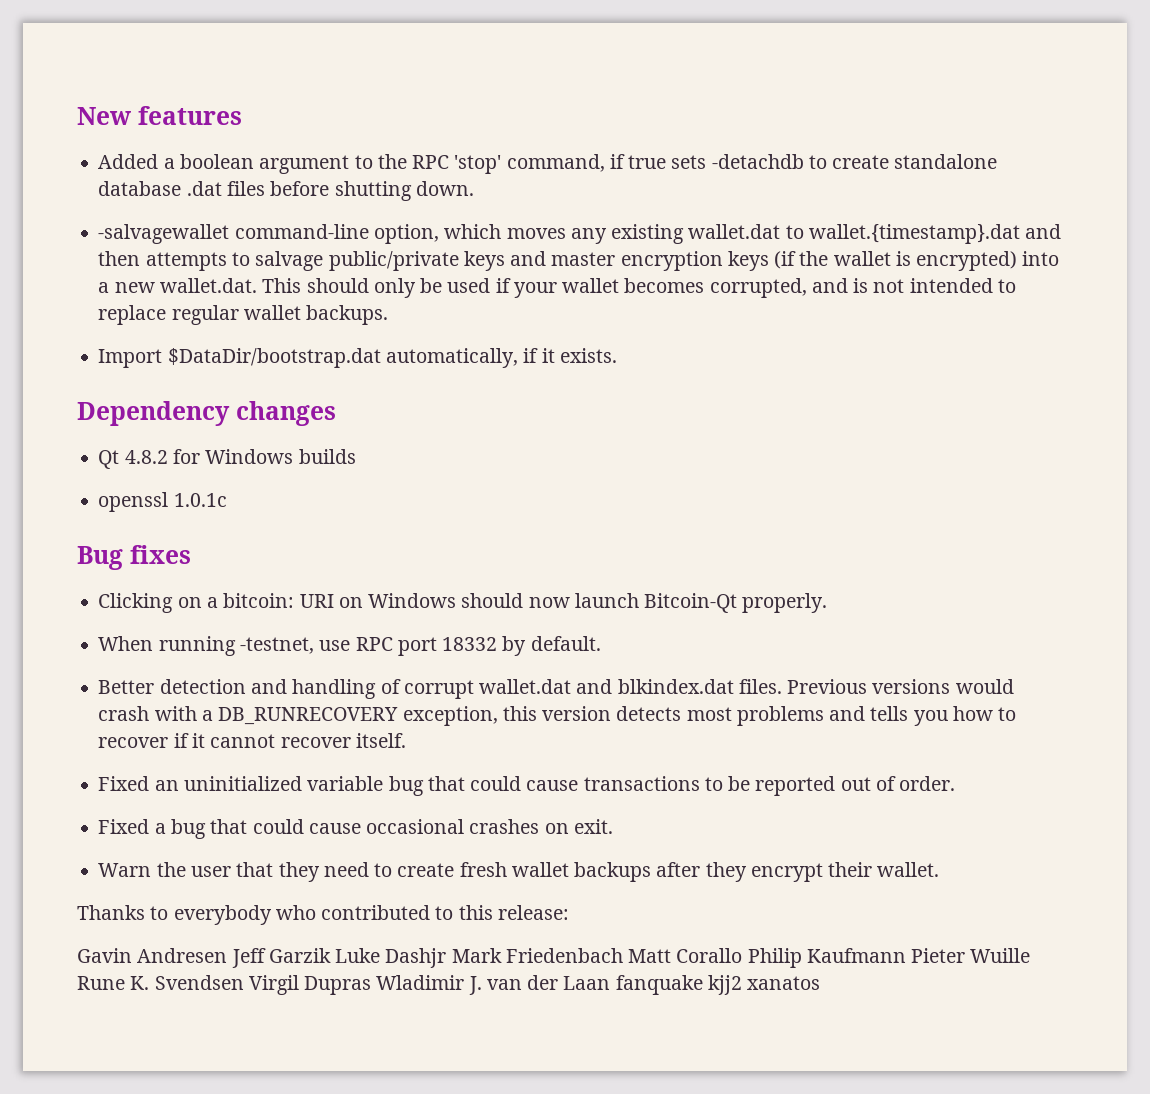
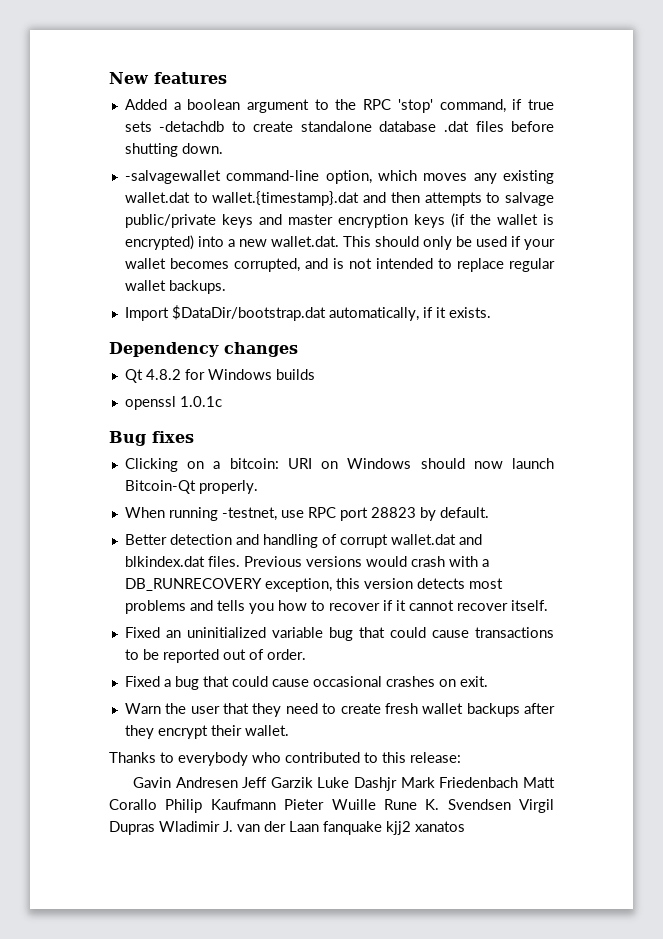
- When running -testnet, use RPC port 18332 by default.
+ When running -testnet, use RPC port 28823 by default.

